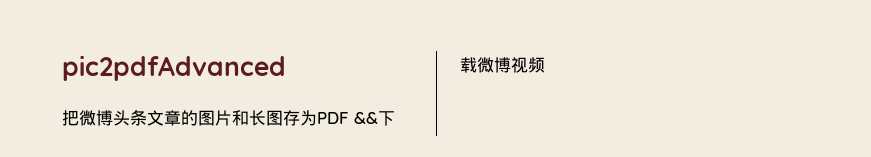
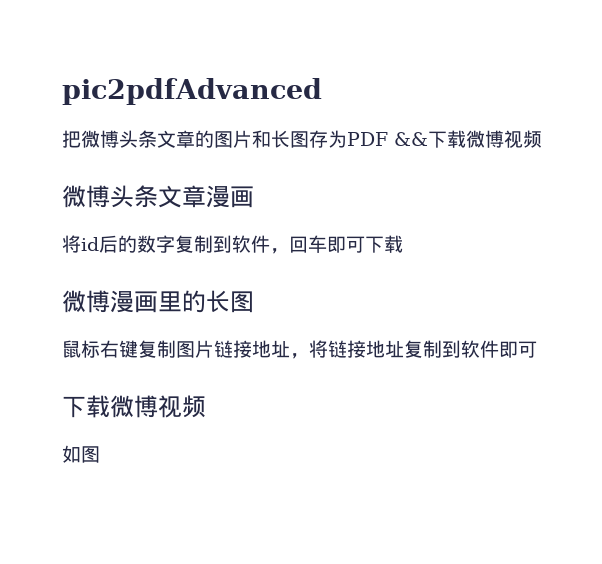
+ 微博头条文章漫画
+ 将id后的数字复制到软件，回车即可下载
+ 微博漫画里的长图
+ 鼠标右键复制图片链接地址，将链接地址复制到软件即可
+ 下载微博视频
+ 如图

